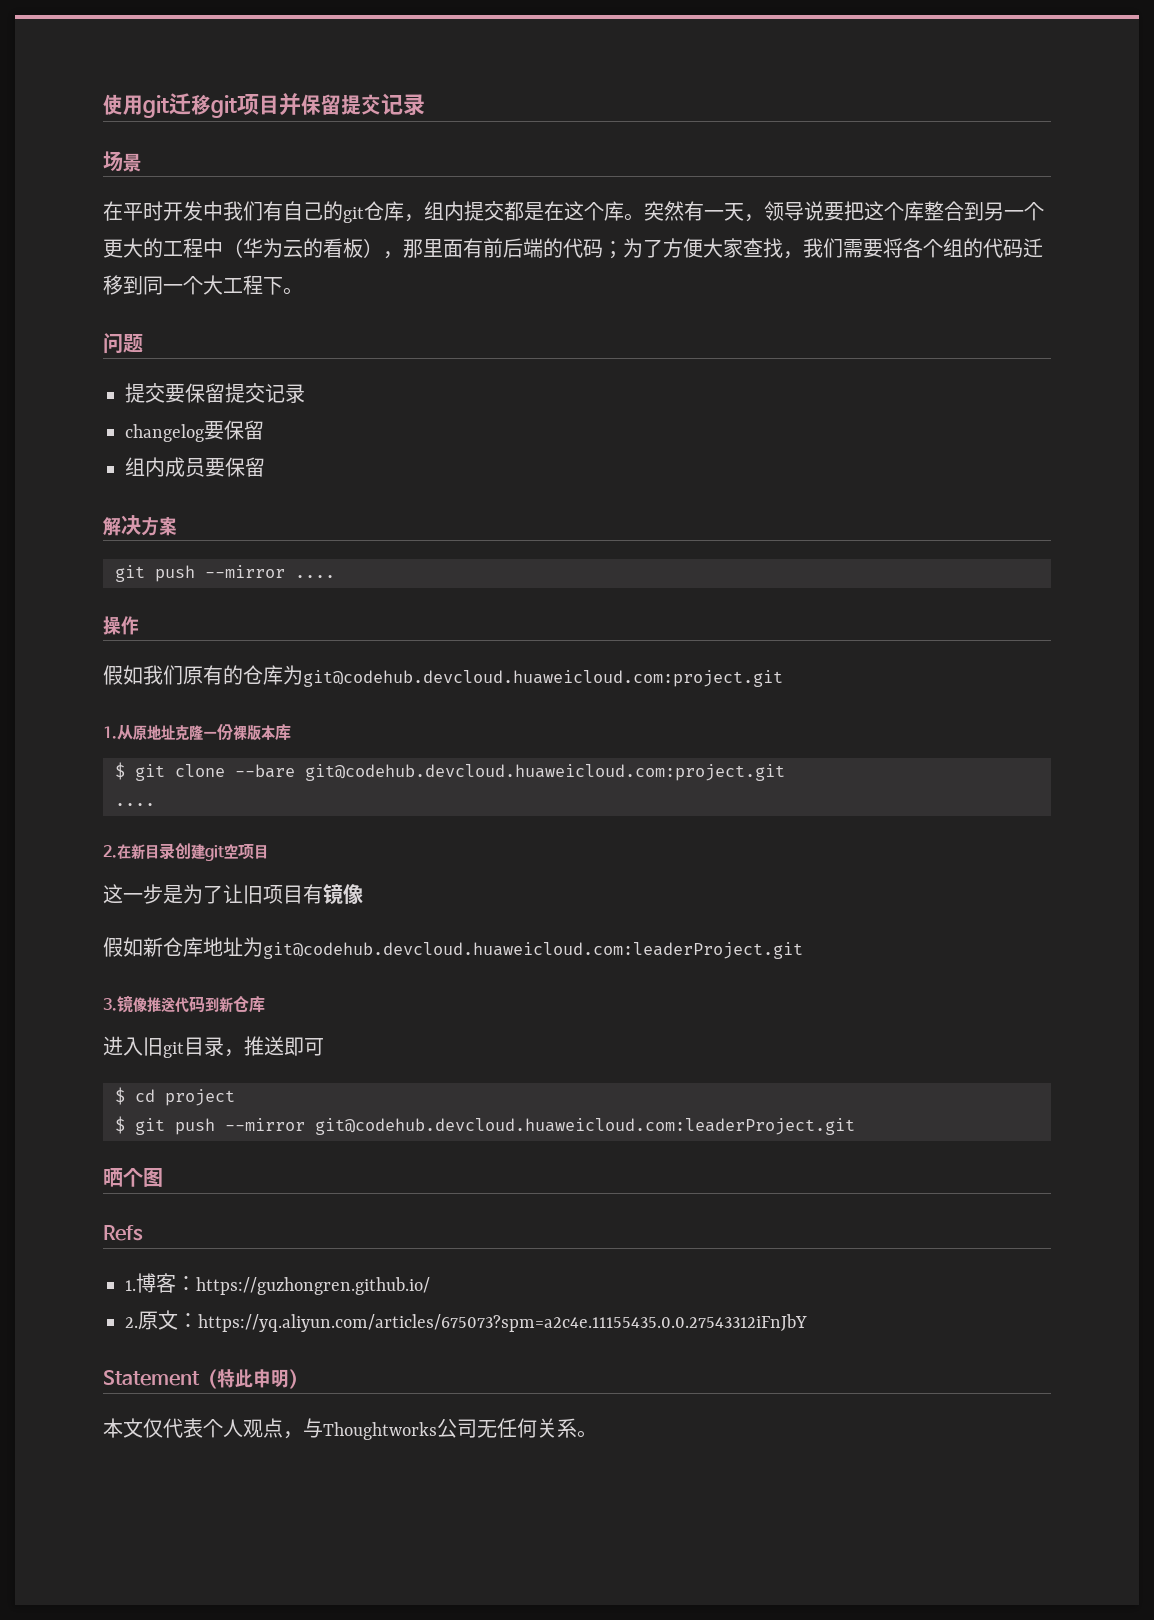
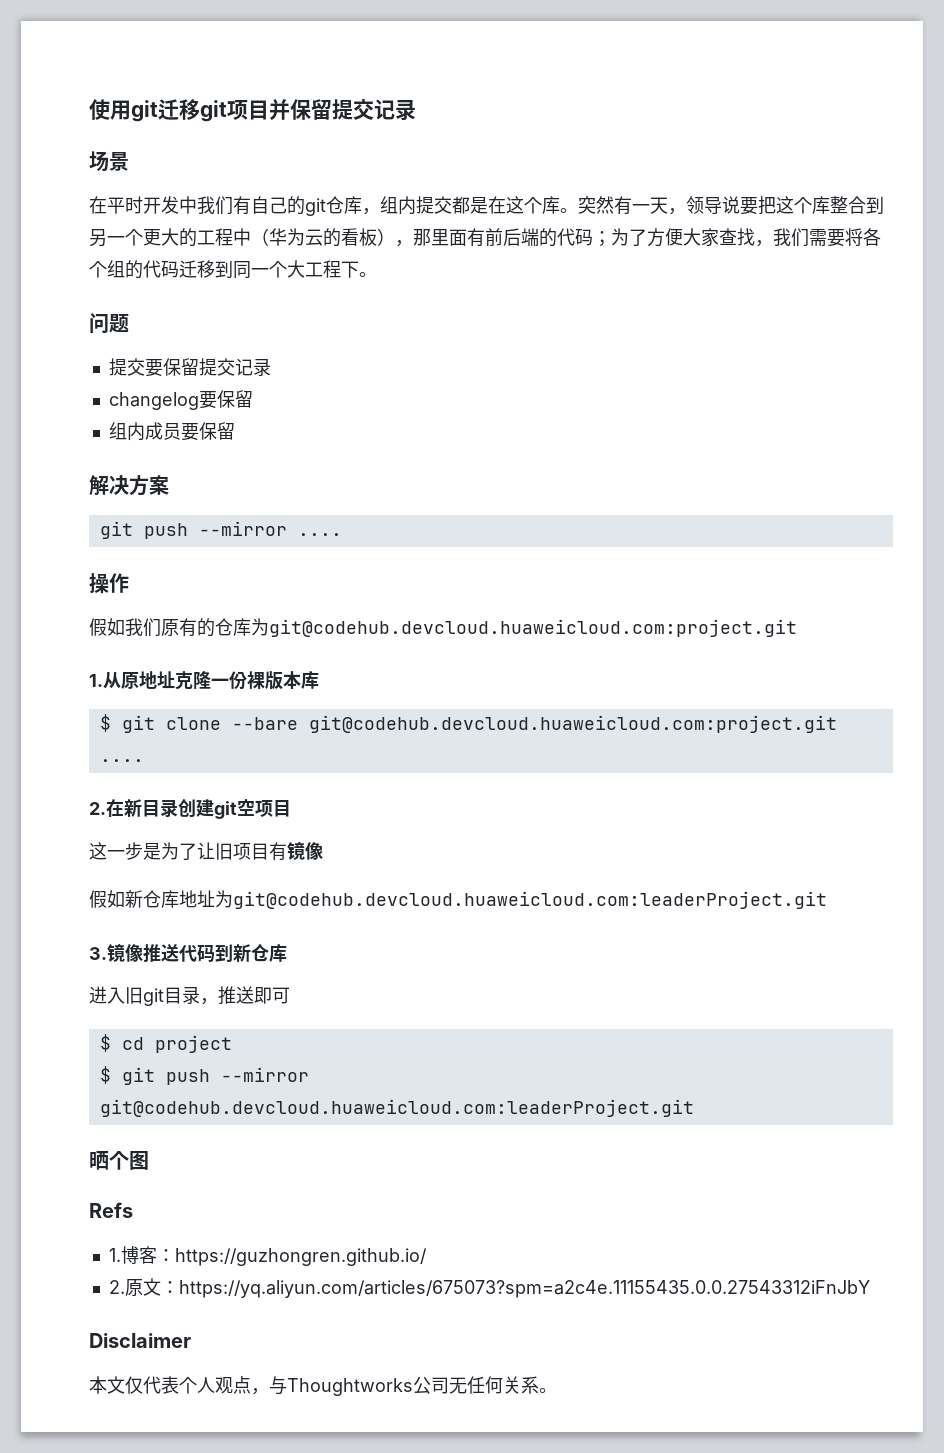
- Statement（特此申明）
+ Disclaimer

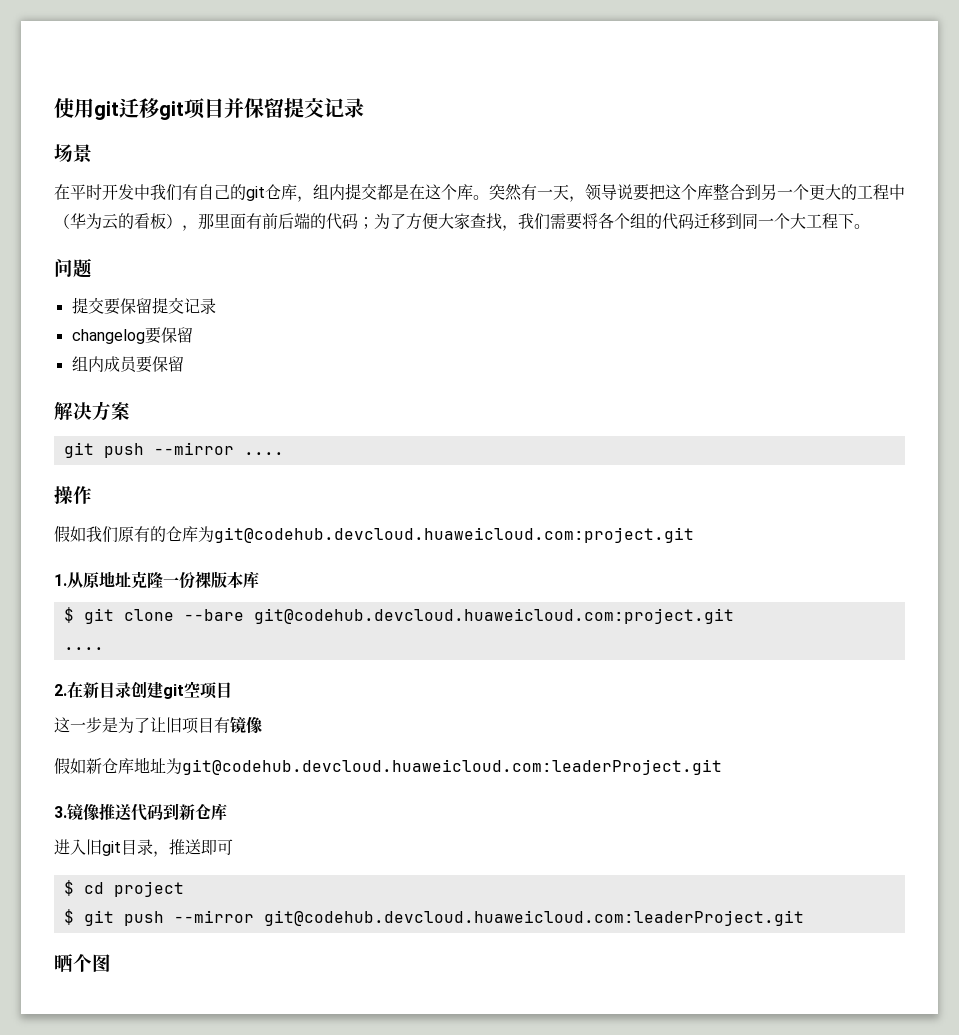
- Refs
- 1.博客：https://guzhongren.github.io/
- 2.原文：https://yq.aliyun.com/articles/675073?spm=a2c4e.11155435.0.0.27543312iFnJbY
- Disclaimer
- 本文仅代表个人观点，与Thoughtworks公司无任何关系。

